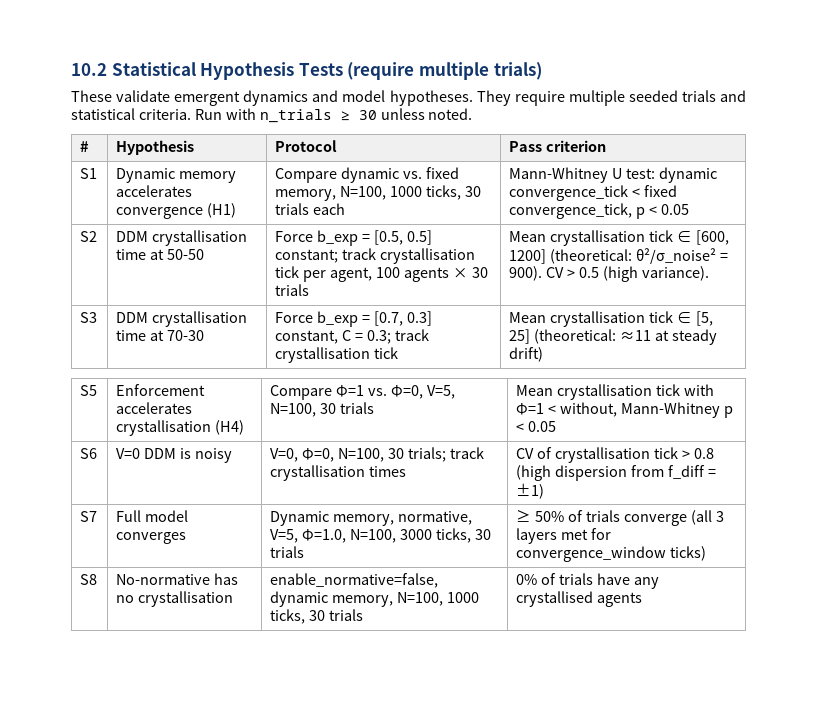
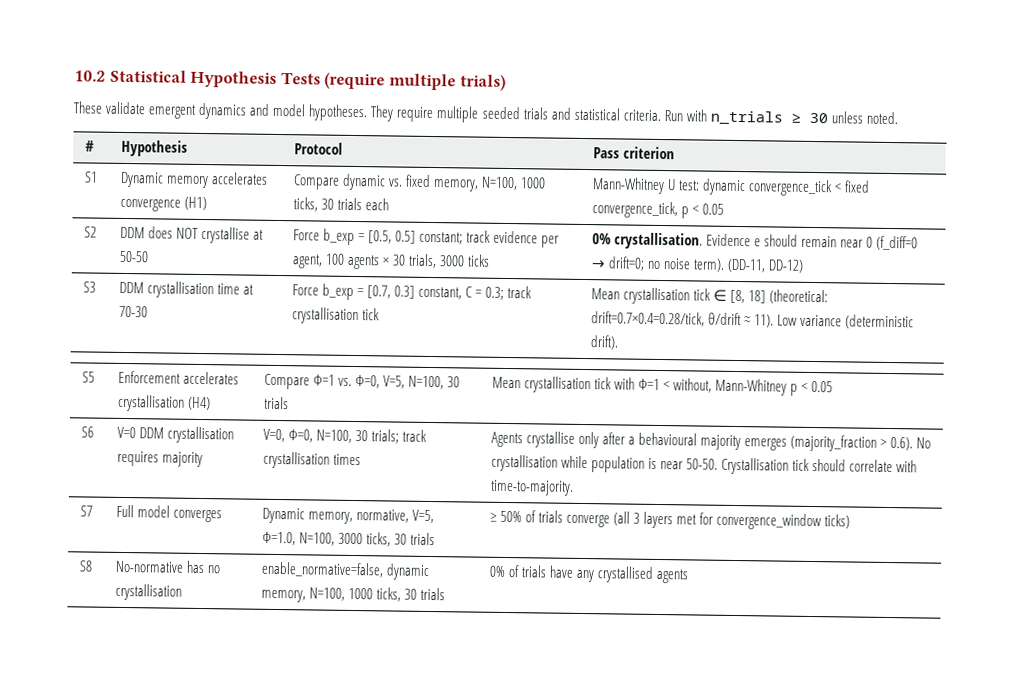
- S2 | DDM crystallisation time at 50-50 | Force b_exp = [0.5, 0.5] constant; track crystallisation tick per agent, 100 agents × 30 trials | Mean crystallisation tick ∈ [600, 1200] (theoretical: θ²/σ_noise² = 900). CV > 0.5 (high variance).
+ S2 | DDM does NOT crystallise at 50-50 | Force b_exp = [0.5, 0.5] constant; track evidence per agent, 100 agents × 30 trials, 3000 ticks | 0% crystallisation. Evidence e should remain near 0 (f_diff=0 → drift=0; no noise term). (DD-11, DD-12)
- S3 | DDM crystallisation time at 70-30 | Force b_exp = [0.7, 0.3] constant, C = 0.3; track crystallisation tick | Mean crystallisation tick ∈ [5, 25] (theoretical: ≈11 at steady drift)
+ S3 | DDM crystallisation time at 70-30 | Force b_exp = [0.7, 0.3] constant, C = 0.3; track crystallisation tick | Mean crystallisation tick ∈ [8, 18] (theoretical: drift=0.7×0.4=0.28/tick, θ/drift ≈ 11). Low variance (deterministic drift).
- S6 | V=0 DDM is noisy | V=0, Φ=0, N=100, 30 trials; track crystallisation times | CV of crystallisation tick > 0.8 (high dispersion from f_diff = ±1)
+ S6 | V=0 DDM crystallisation requires majority | V=0, Φ=0, N=100, 30 trials; track crystallisation times | Agents crystallise only after a behavioural majority emerges (majority_fraction > 0.6). No crystallisation while population is near 50-50. Crystallisation tick should correlate with time-to-majority.

